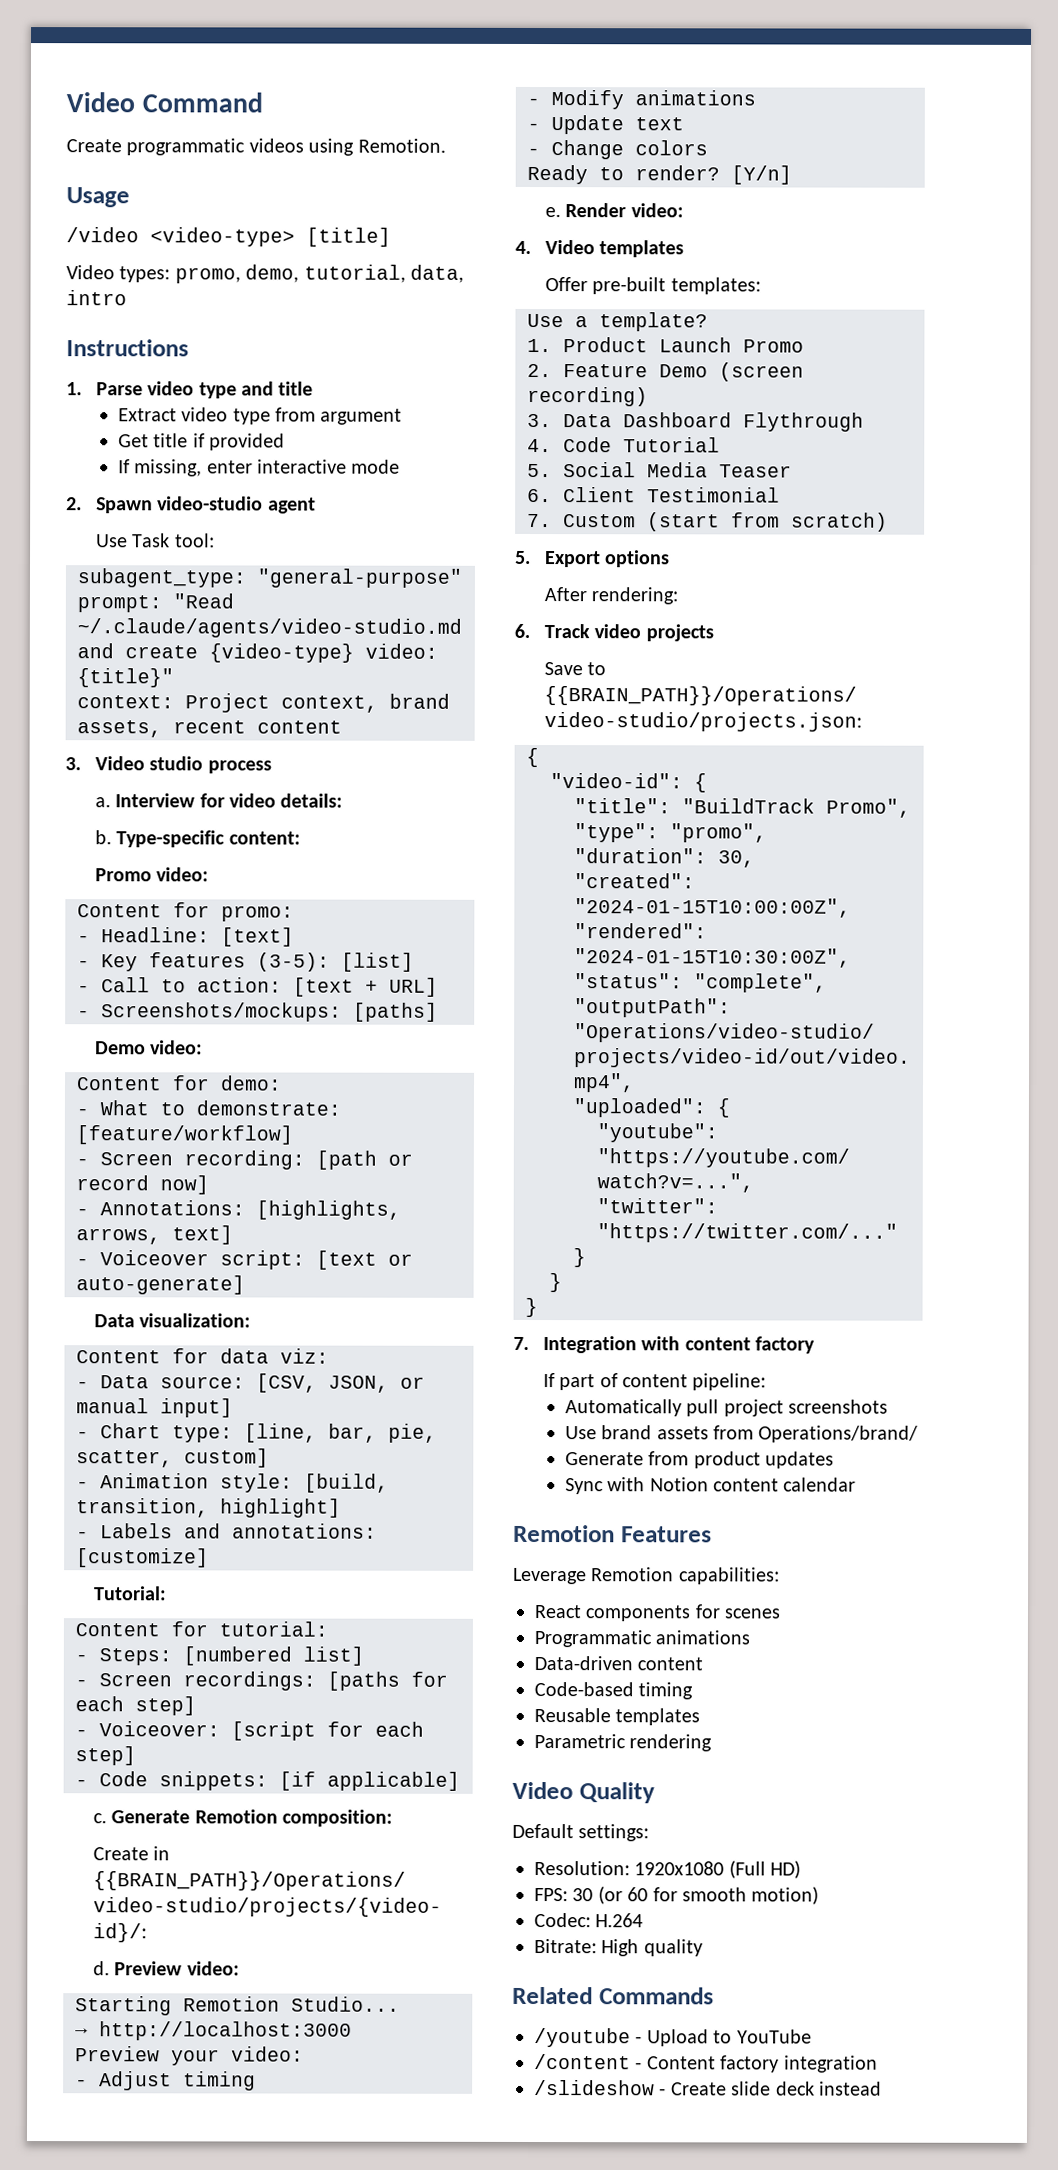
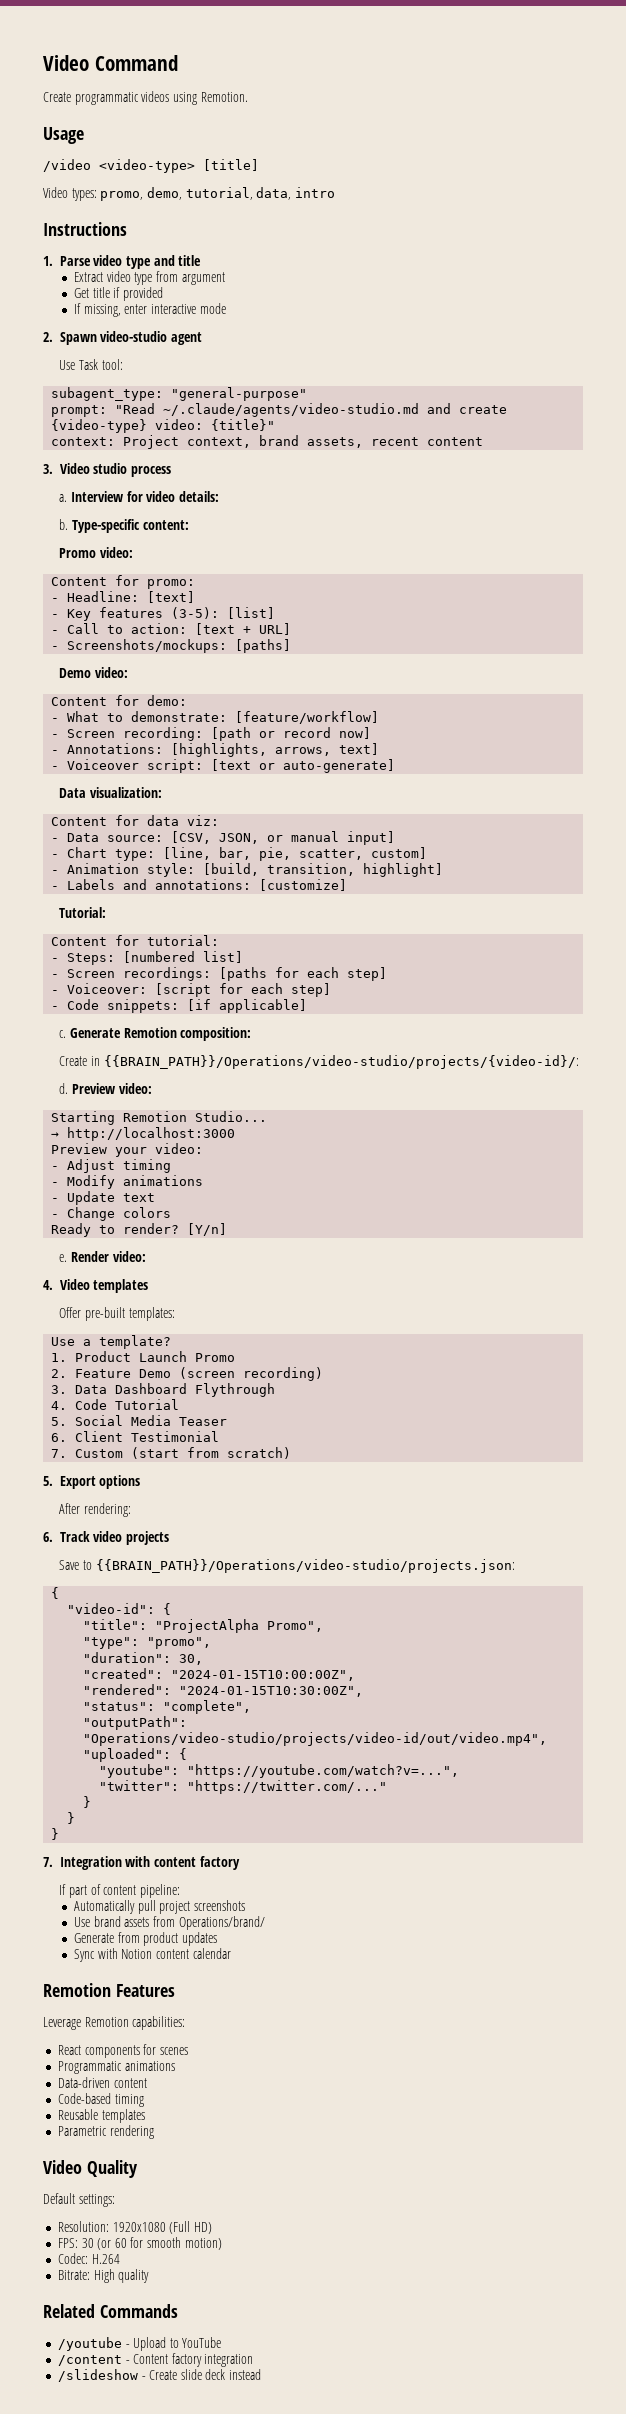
- "title": "BuildTrack Promo",
+ "title": "ProjectAlpha Promo",

